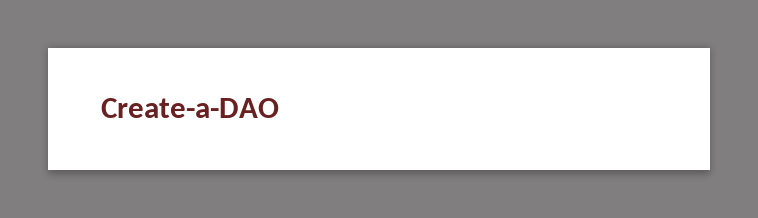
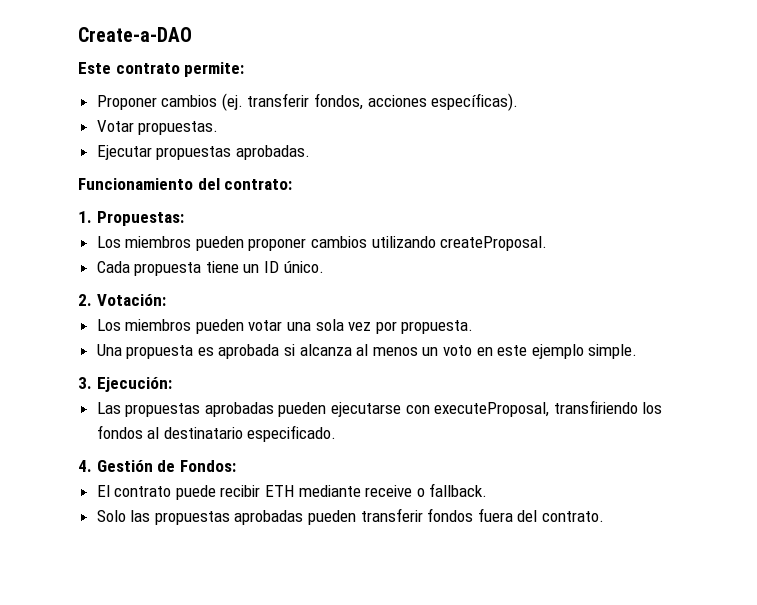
+ Este contrato permite:
+ Proponer cambios (ej. transferir fondos, acciones específicas).
+ Votar propuestas.
+ Ejecutar propuestas aprobadas.
+ Funcionamiento del contrato:
+ 1. Propuestas:
+ Los miembros pueden proponer cambios utilizando createProposal.
+ Cada propuesta tiene un ID único.
+ 2. Votación:
+ Los miembros pueden votar una sola vez por propuesta.
+ Una propuesta es aprobada si alcanza al menos un voto en este ejemplo simple.
+ 3. Ejecución:
+ Las propuestas aprobadas pueden ejecutarse con executeProposal, transfiriendo los fondos al destinatario especificado.
+ 4. Gestión de Fondos:
+ El contrato puede recibir ETH mediante receive o fallback.
+ Solo las propuestas aprobadas pueden transferir fondos fuera del contrato.

